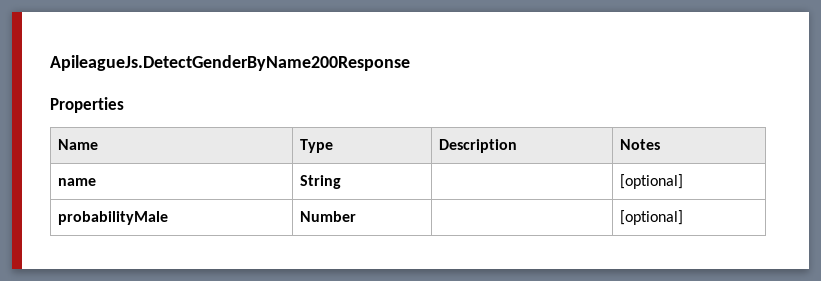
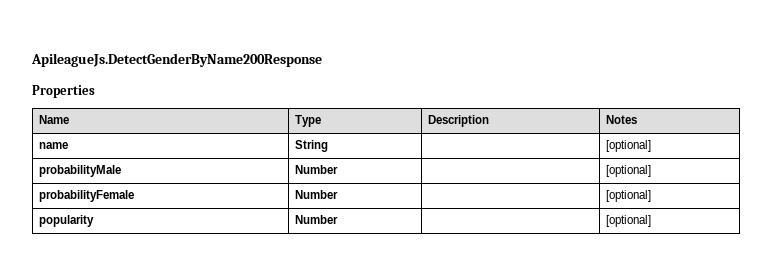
+ probabilityFemale | Number | | [optional]
+ popularity | Number | | [optional]

